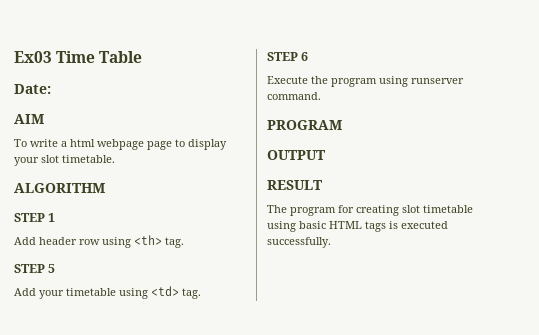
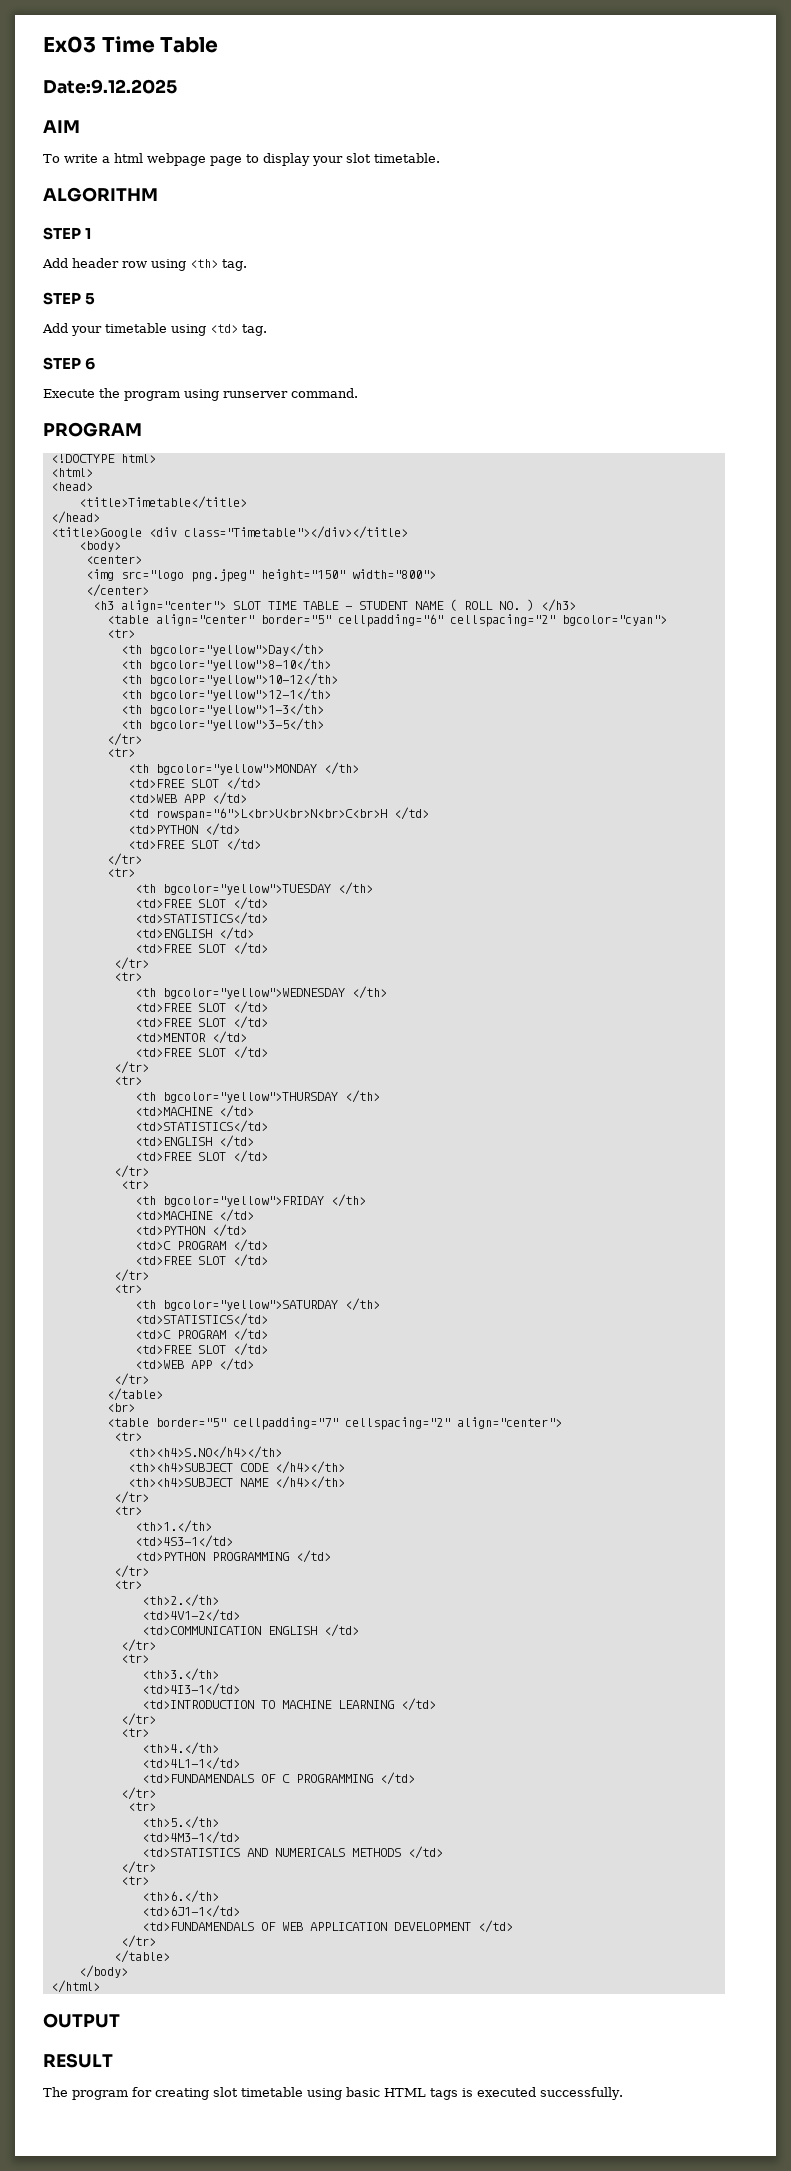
- Date:
+ Date:9.12.2025
+ <!DOCTYPE html>
+ <html>
+ <head>
+ <title>Timetable</title>
+ </head>
+ <title>Google <div class="Timetable"></div></title>
+ <body>
+ <center>
+ <img src="logo png.jpeg" height="150" width="800">
+ </center>
+ <h3 align="center"> SLOT TIME TABLE - STUDENT NAME ( ROLL NO. ) </h3>
+ <table align="center" border="5" cellpadding="6" cellspacing="2" bgcolor="cyan">
+ <tr>
+ <th bgcolor="yellow">Day</th>
+ <th bgcolor="yellow">8-10</th>
+ <th bgcolor="yellow">10-12</th>
+ <th bgcolor="yellow">12-1</th>
+ <th bgcolor="yellow">1-3</th>
+ <th bgcolor="yellow">3-5</th>
+ </tr>
+ <tr>
+ <th bgcolor="yellow">MONDAY </th>
+ <td>FREE SLOT </td>
+ <td>WEB APP </td>
+ <td rowspan="6">L<br>U<br>N<br>C<br>H </td>
+ <td>PYTHON </td>
+ <td>FREE SLOT </td>
+ </tr>
+ <tr>
+ <th bgcolor="yellow">TUESDAY </th>
+ <td>FREE SLOT </td>
+ <td>STATISTICS</td>
+ <td>ENGLISH </td>
+ <td>FREE SLOT </td>
+ </tr>
+ <tr>
+ <th bgcolor="yellow">WEDNESDAY </th>
+ <td>FREE SLOT </td>
+ <td>FREE SLOT </td>
+ <td>MENTOR </td>
+ <td>FREE SLOT </td>
+ </tr>
+ <tr>
+ <th bgcolor="yellow">THURSDAY </th>
+ <td>MACHINE </td>
+ <td>STATISTICS</td>
+ <td>ENGLISH </td>
+ <td>FREE SLOT </td>
+ </tr>
+ <tr>
+ <th bgcolor="yellow">FRIDAY </th>
+ <td>MACHINE </td>
+ <td>PYTHON </td>
+ <td>C PROGRAM </td>
+ <td>FREE SLOT </td>
+ </tr>
+ <tr>
+ <th bgcolor="yellow">SATURDAY </th>
+ <td>STATISTICS</td>
+ <td>C PROGRAM </td>
+ <td>FREE SLOT </td>
+ <td>WEB APP </td>
+ </tr>
+ </table>
+ <br>
+ <table border="5" cellpadding="7" cellspacing="2" align="center">
+ <tr>
+ <th><h4>S.NO</h4></th>
+ <th><h4>SUBJECT CODE </h4></th>
+ <th><h4>SUBJECT NAME </h4></th>
+ </tr>
+ <tr>
+ <th>1.</th>
+ <td>4S3-1</td>
+ <td>PYTHON PROGRAMMING </td>
+ </tr>
+ <tr>
+ <th>2.</th>
+ <td>4V1-2</td>
+ <td>COMMUNICATION ENGLISH </td>
+ </tr>
+ <tr>
+ <th>3.</th>
+ <td>4I3-1</td>
+ <td>INTRODUCTION TO MACHINE LEARNING </td>
+ </tr>
+ <tr>
+ <th>4.</th>
+ <td>4L1-1</td>
+ <td>FUNDAMENDALS OF C PROGRAMMING </td>
+ </tr>
+ <tr>
+ <th>5.</th>
+ <td>4M3-1</td>
+ <td>STATISTICS AND NUMERICALS METHODS </td>
+ </tr>
+ <tr>
+ <th>6.</th>
+ <td>6J1-1</td>
+ <td>FUNDAMENDALS OF WEB APPLICATION DEVELOPMENT </td>
+ </tr>
+ </table>
+ </body>
+ </html>

